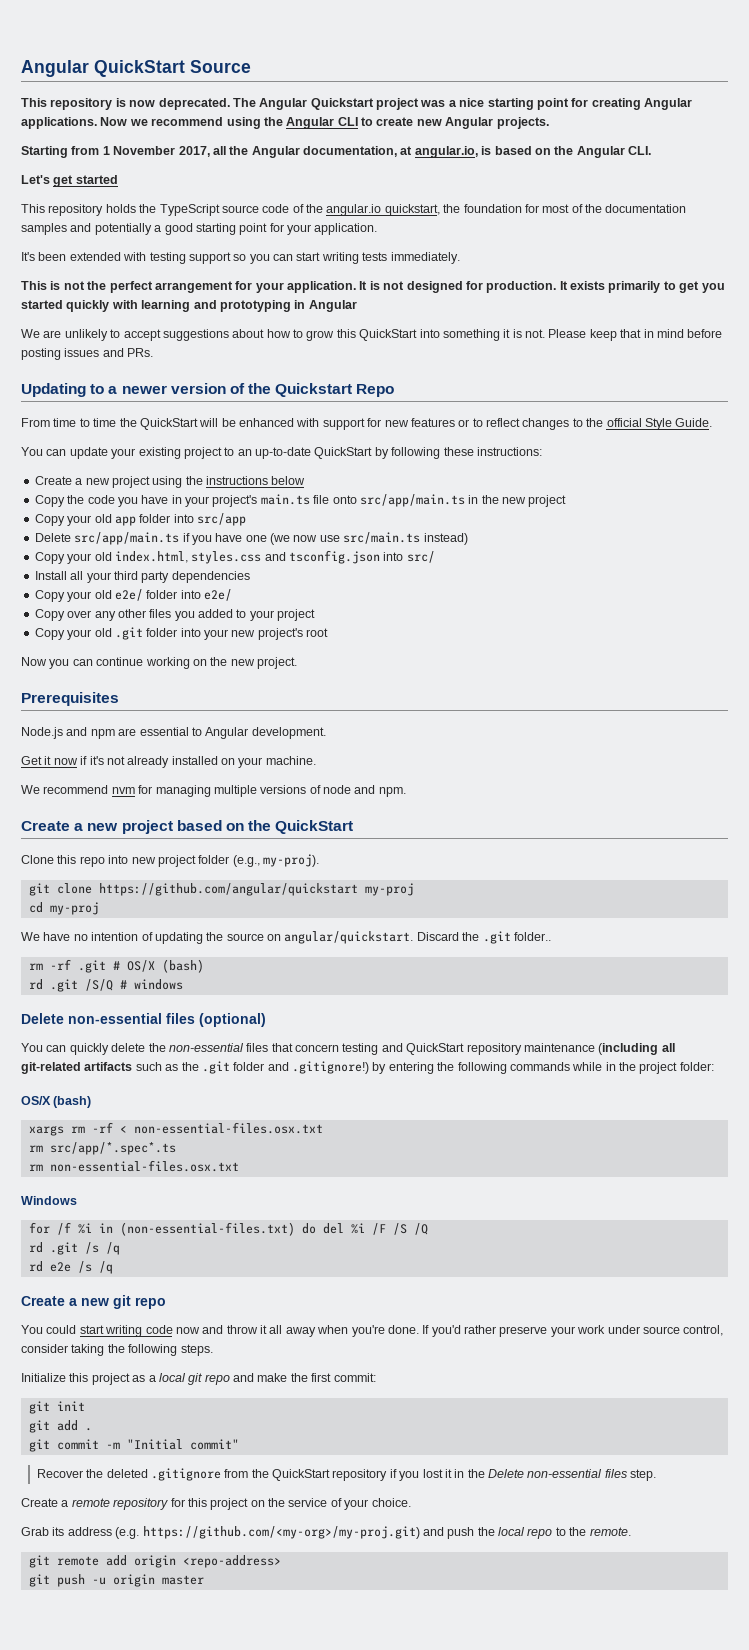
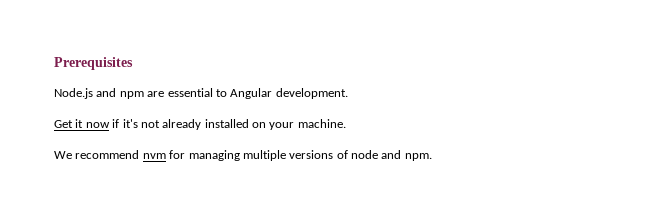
- Angular QuickStart Source
- This repository is now deprecated. The Angular Quickstart project was a nice starting point for creating Angular applications. Now we recommend using the Angular CLI to create new Angular projects.
- Starting from 1 November 2017, all the Angular documentation, at angular.io, is based on the Angular CLI.
- Let's get started
- This repository holds the TypeScript source code of the angular.io quickstart, the foundation for most of the documentation samples and potentially a good starting point for your application.
- It's been extended with testing support so you can start writing tests immediately.
- This is not the perfect arrangement for your application. It is not designed for production. It exists primarily to get you started quickly with learning and prototyping in Angular
- We are unlikely to accept suggestions about how to grow this QuickStart into something it is not. Please keep that in mind before posting issues and PRs.
- Updating to a newer version of the Quickstart Repo
- From time to time the QuickStart will be enhanced with support for new features or to reflect changes to the official Style Guide.
- You can update your existing project to an up-to-date QuickStart by following these instructions:
- Create a new project using the instructions below
- Copy the code you have in your project's main.ts file onto src/app/main.ts in the new project
- Copy your old app folder into src/app
- Delete src/app/main.ts if you have one (we now use src/main.ts instead)
- Copy your old index.html, styles.css and tsconfig.json into src/
- Install all your third party dependencies
- Copy your old e2e/ folder into e2e/
- Copy over any other files you added to your project
- Copy your old .git folder into your new project's root
- Now you can continue working on the new project.
- Create a new project based on the QuickStart
- Clone this repo into new project folder (e.g., my-proj).
- git clone https://github.com/angular/quickstart my-proj
- cd my-proj
- We have no intention of updating the source on angular/quickstart. Discard the .git folder..
- rm -rf .git # OS/X (bash)
- rd .git /S/Q # windows
- Delete non-essential files (optional)
- You can quickly delete the non-essential files that concern testing and QuickStart repository maintenance (including all git-related artifacts such as the .git folder and .gitignore!) by entering the following commands while in the project folder:
- OS/X (bash)
- xargs rm -rf < non-essential-files.osx.txt
- rm src/app/*.spec*.ts
- rm non-essential-files.osx.txt
- Windows
- for /f %i in (non-essential-files.txt) do del %i /F /S /Q
- rd .git /s /q
- rd e2e /s /q
- Create a new git repo
- You could start writing code now and throw it all away when you're done. If you'd rather preserve your work under source control, consider taking the following steps.
- Initialize this project as a local git repo and make the first commit:
- git init
- git add .
- git commit -m "Initial commit"
- Recover the deleted .gitignore from the QuickStart repository if you lost it in the Delete non-essential files step.
- Create a remote repository for this project on the service of your choice.
- Grab its address (e.g. https://github.com/<my-org>/my-proj.git) and push the local repo to the remote.
- git remote add origin <repo-address>
- git push -u origin master

